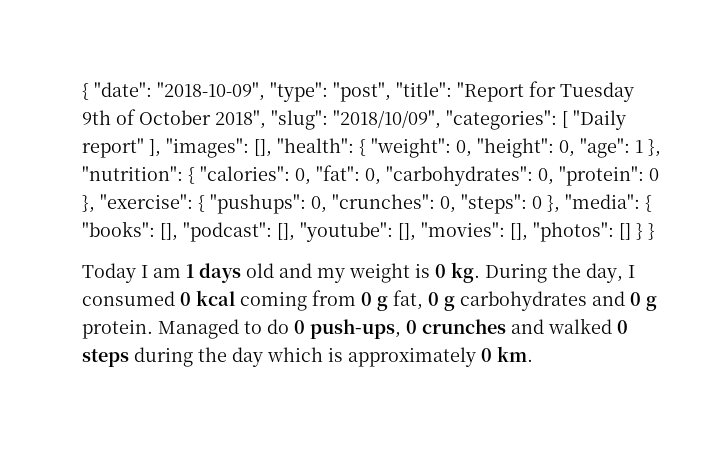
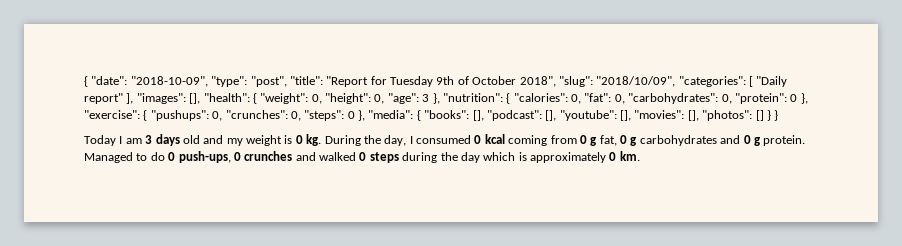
- 1 }, "nutrition":
+ 3 }, "nutrition":
- Today I am 1 days old and my weight is 0 kg.
+ Today I am 3 days old and my weight is 0 kg.

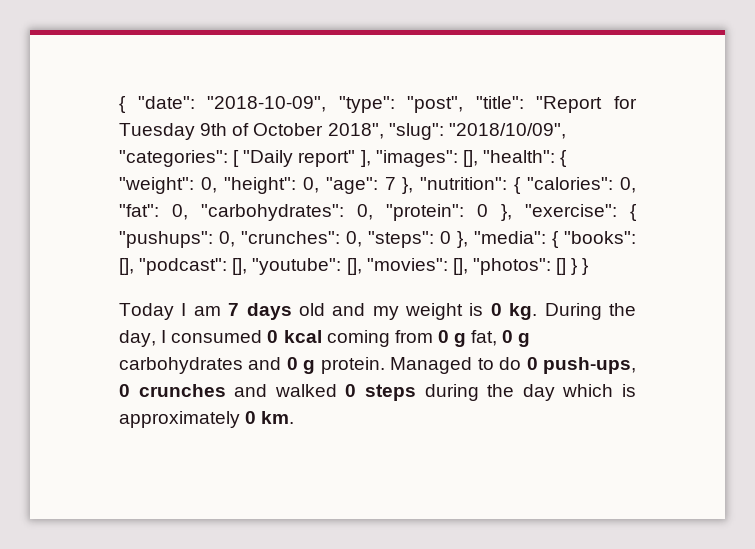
- 3 }, "nutrition":
+ 7 }, "nutrition":
- Today I am 3 days old and my weight is 0 kg.
+ Today I am 7 days old and my weight is 0 kg.

